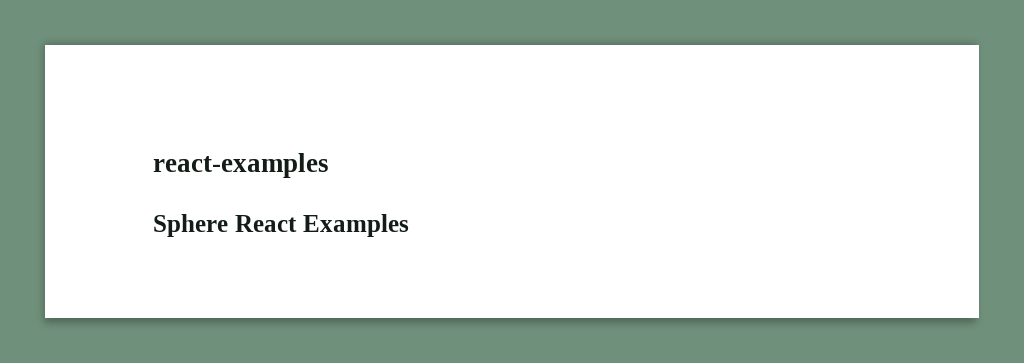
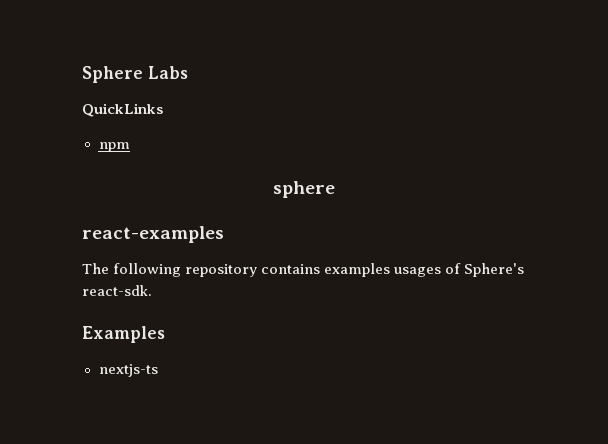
+ Sphere Labs
+ QuickLinks
+ npm
+ sphere
  react-examples
- Sphere React Examples
+ The following repository contains examples usages of Sphere's react-sdk.
+ Examples
+ nextjs-ts

